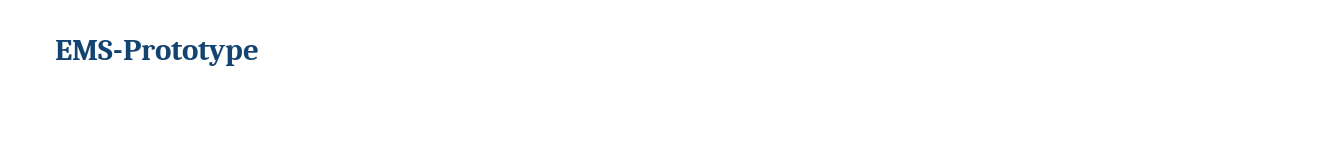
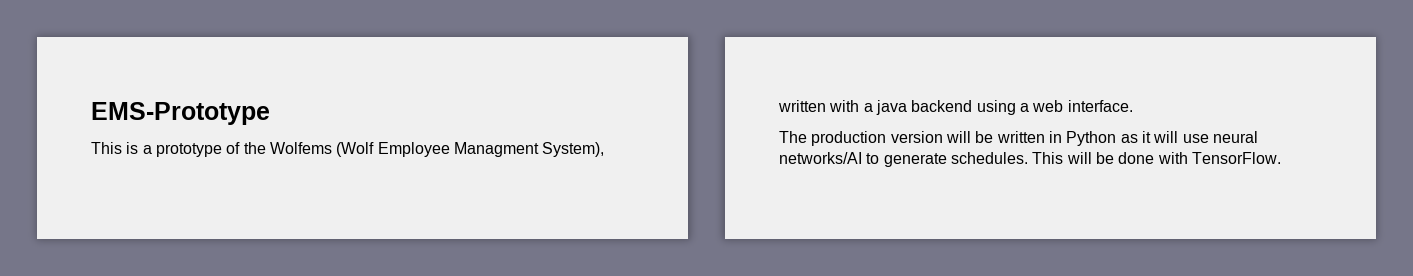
+ This is a prototype of the Wolfems (Wolf Employee Managment System), written with a java backend using a web interface.
+ The production version will be written in Python as it will use neural networks/AI to generate schedules. This will be done with TensorFlow.

